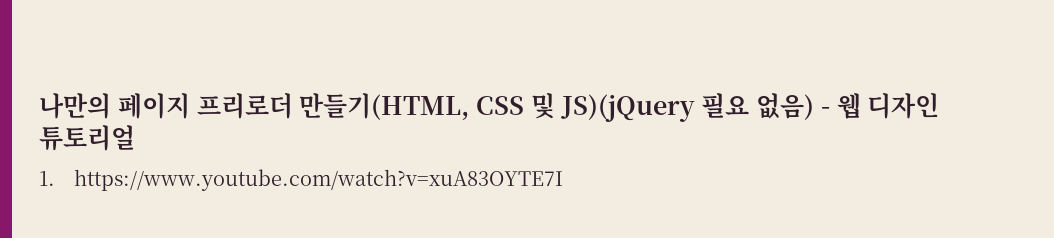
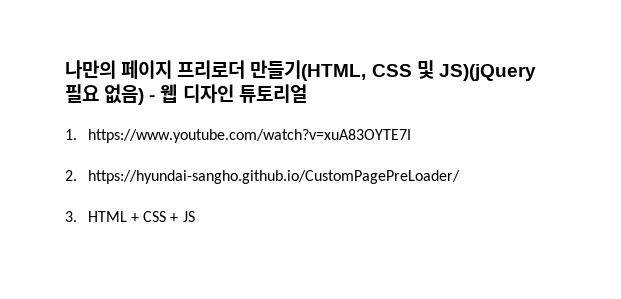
+ 2. https://hyundai-sangho.github.io/CustomPagePreLoader/
+ 3. HTML + CSS + JS

